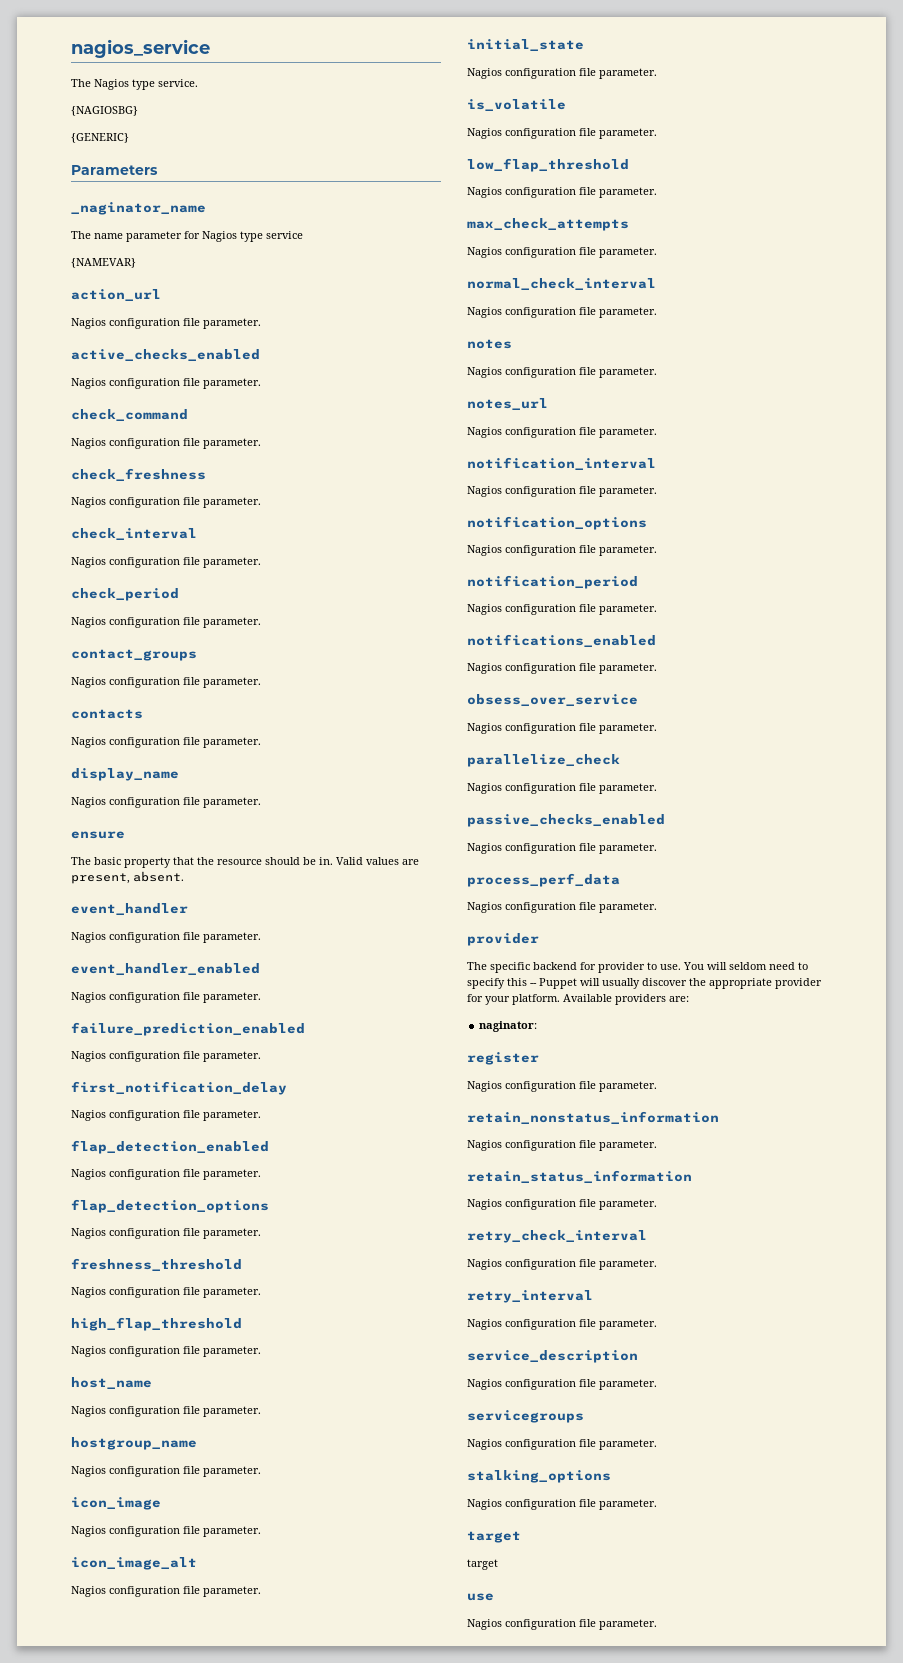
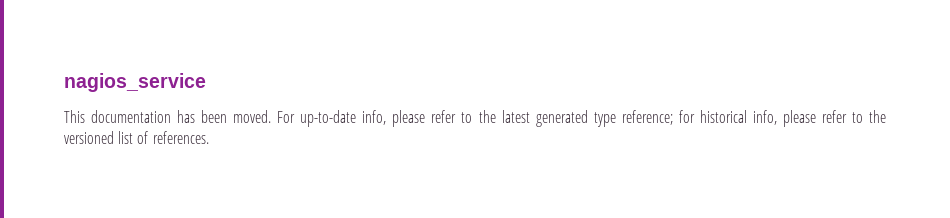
- The Nagios type service.
- {NAGIOSBG}
- {GENERIC}
- Parameters
- _naginator_name
- The name parameter for Nagios type service
- {NAMEVAR}
- action_url
- Nagios configuration file parameter.
- active_checks_enabled
- Nagios configuration file parameter.
- check_command
- Nagios configuration file parameter.
- check_freshness
- Nagios configuration file parameter.
- check_interval
- Nagios configuration file parameter.
- check_period
- Nagios configuration file parameter.
- contact_groups
- Nagios configuration file parameter.
- contacts
- Nagios configuration file parameter.
- display_name
- Nagios configuration file parameter.
- ensure
- The basic property that the resource should be in. Valid values are present, absent.
- event_handler
- Nagios configuration file parameter.
- event_handler_enabled
- Nagios configuration file parameter.
- failure_prediction_enabled
- Nagios configuration file parameter.
- first_notification_delay
- Nagios configuration file parameter.
- flap_detection_enabled
- Nagios configuration file parameter.
- flap_detection_options
- Nagios configuration file parameter.
- freshness_threshold
- Nagios configuration file parameter.
- high_flap_threshold
- Nagios configuration file parameter.
- host_name
- Nagios configuration file parameter.
- hostgroup_name
- Nagios configuration file parameter.
- icon_image
- Nagios configuration file parameter.
- icon_image_alt
- Nagios configuration file parameter.
- initial_state
- Nagios configuration file parameter.
- is_volatile
- Nagios configuration file parameter.
- low_flap_threshold
- Nagios configuration file parameter.
- max_check_attempts
- Nagios configuration file parameter.
- normal_check_interval
- Nagios configuration file parameter.
- notes
- Nagios configuration file parameter.
- notes_url
- Nagios configuration file parameter.
- notification_interval
- Nagios configuration file parameter.
- notification_options
- Nagios configuration file parameter.
- notification_period
- Nagios configuration file parameter.
- notifications_enabled
- Nagios configuration file parameter.
- obsess_over_service
- Nagios configuration file parameter.
- parallelize_check
- Nagios configuration file parameter.
- passive_checks_enabled
- Nagios configuration file parameter.
- process_perf_data
- Nagios configuration file parameter.
- provider
- The specific backend for provider to use. You will seldom need to specify this -- Puppet will usually discover the appropriate provider for your platform. Available providers are:
- naginator:
- register
- Nagios configuration file parameter.
- retain_nonstatus_information
- Nagios configuration file parameter.
- retain_status_information
- Nagios configuration file parameter.
- retry_check_interval
- Nagios configuration file parameter.
- retry_interval
- Nagios configuration file parameter.
- service_description
- Nagios configuration file parameter.
- servicegroups
- Nagios configuration file parameter.
- stalking_options
- Nagios configuration file parameter.
- target
- target
- use
- Nagios configuration file parameter.
+ This documentation has been moved. For up-to-date info, please refer to the latest generated type reference; for historical info, please refer to the versioned list of references.

